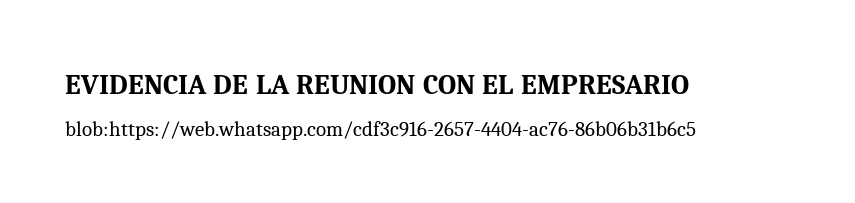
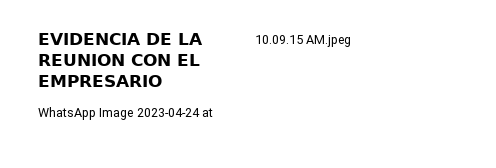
- blob:https://web.whatsapp.com/cdf3c916-2657-4404-ac76-86b06b31b6c5
+ WhatsApp Image 2023-04-24 at 10.09.15 AM.jpeg

